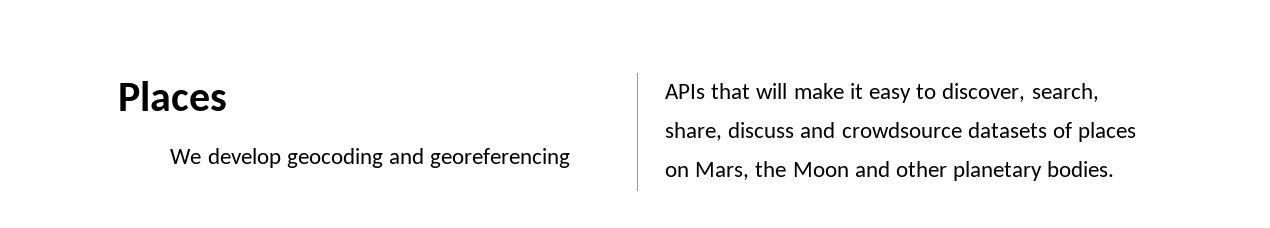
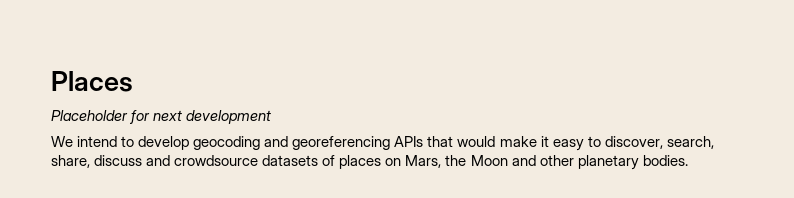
+ Placeholder for next development
- We develop geocoding and georeferencing APIs that will make it easy to discover, search, share, discuss and crowdsource datasets of places on Mars, the Moon and other planetary bodies.
+ We intend to develop geocoding and georeferencing APIs that would make it easy to discover, search, share, discuss and crowdsource datasets of places on Mars, the Moon and other planetary bodies.

